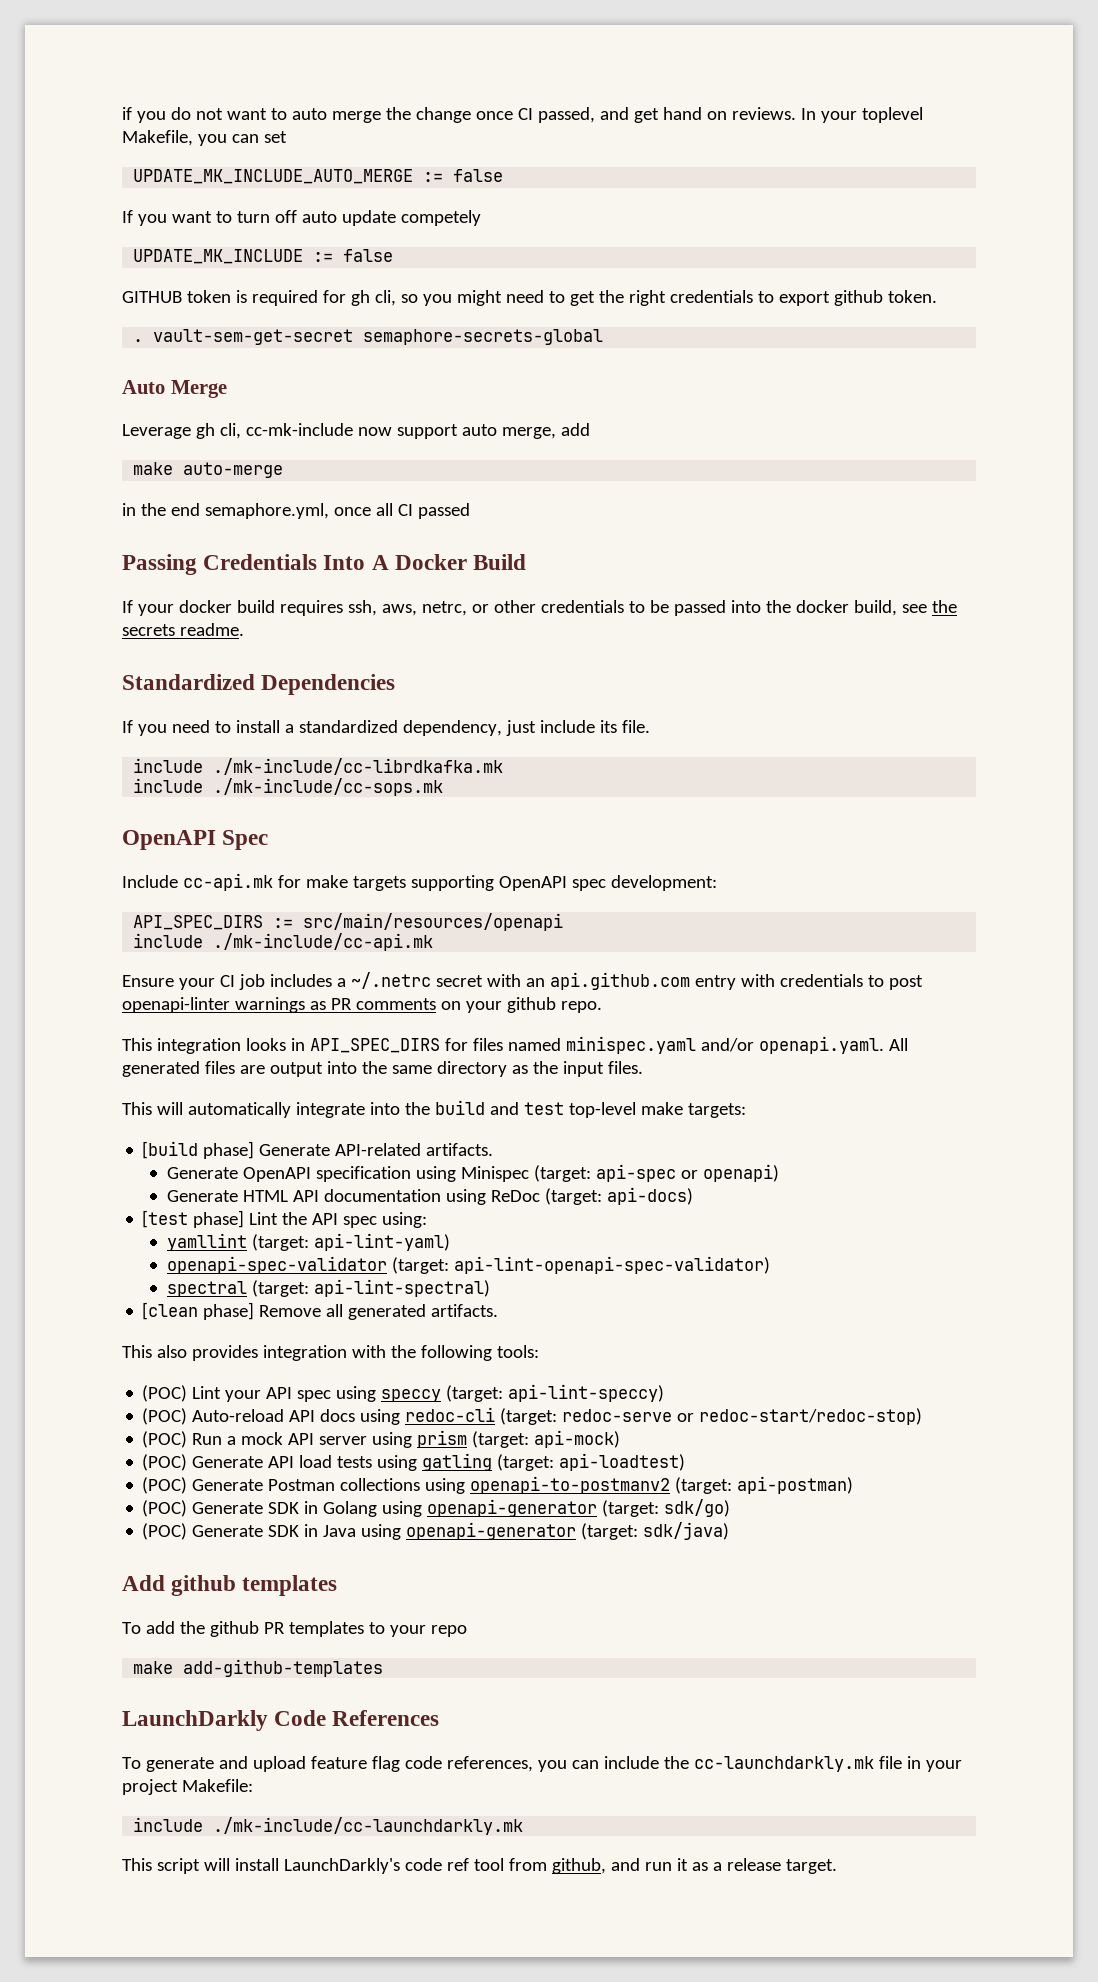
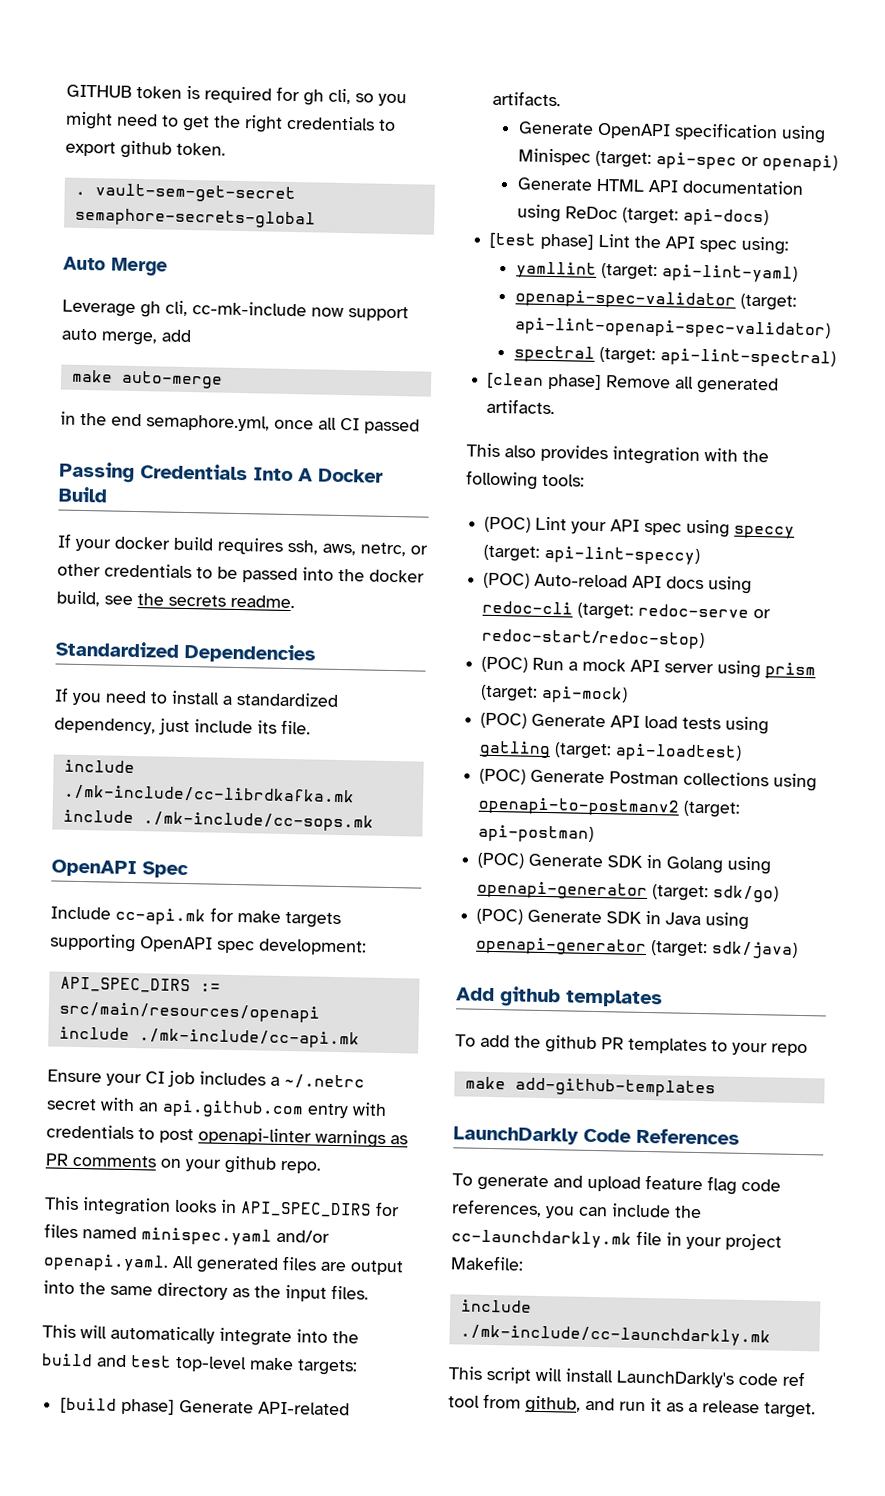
- if you do not want to auto merge the change once CI passed, and get hand on reviews. In your toplevel Makefile, you can set
- UPDATE_MK_INCLUDE_AUTO_MERGE := false
- If you want to turn off auto update competely
- UPDATE_MK_INCLUDE := false

